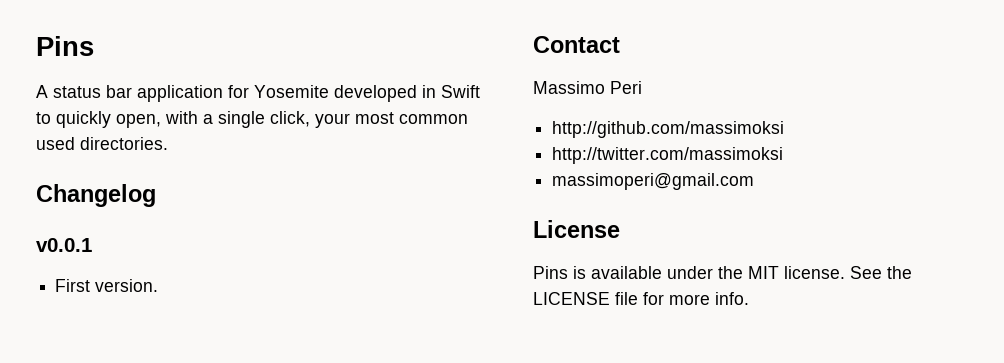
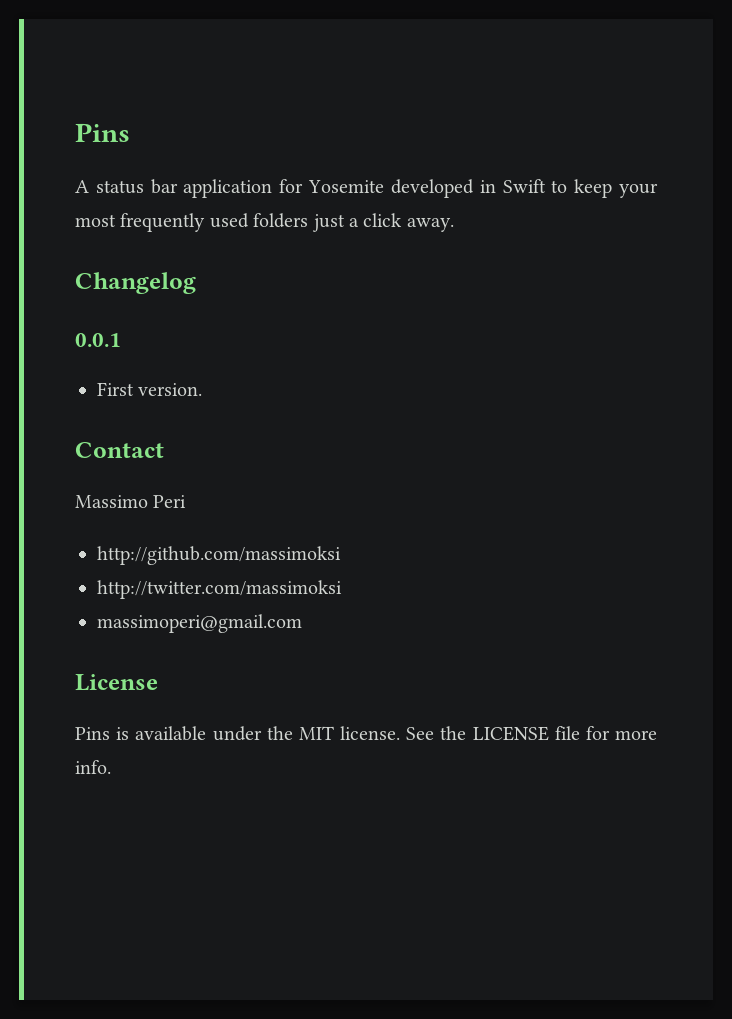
- A status bar application for Yosemite developed in Swift to quickly open, with a single click, your most common used directories.
+ A status bar application for Yosemite developed in Swift to keep your most frequently used folders just a click away.
- v0.0.1
+ 0.0.1

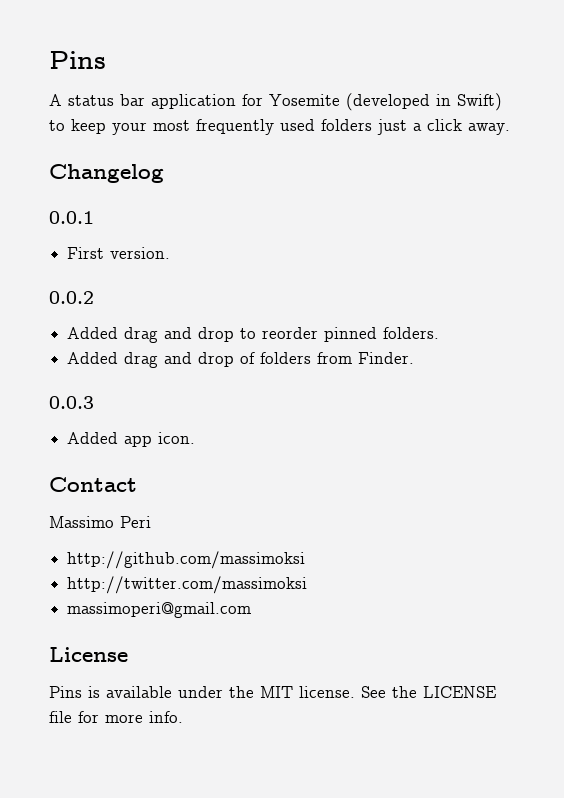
- A status bar application for Yosemite developed in Swift to keep your most frequently used folders just a click away.
+ A status bar application for Yosemite (developed in Swift) to keep your most frequently used folders just a click away.
+ 0.0.2
+ Added drag and drop to reorder pinned folders.
+ Added drag and drop of folders from Finder.
+ 0.0.3
+ Added app icon.

